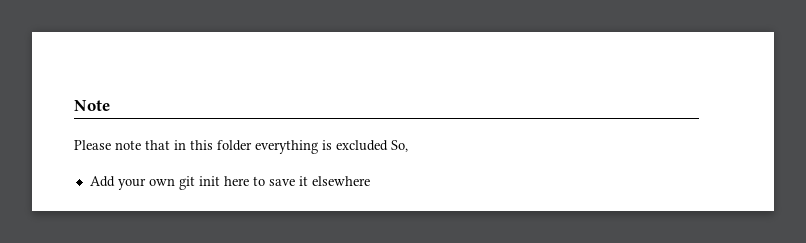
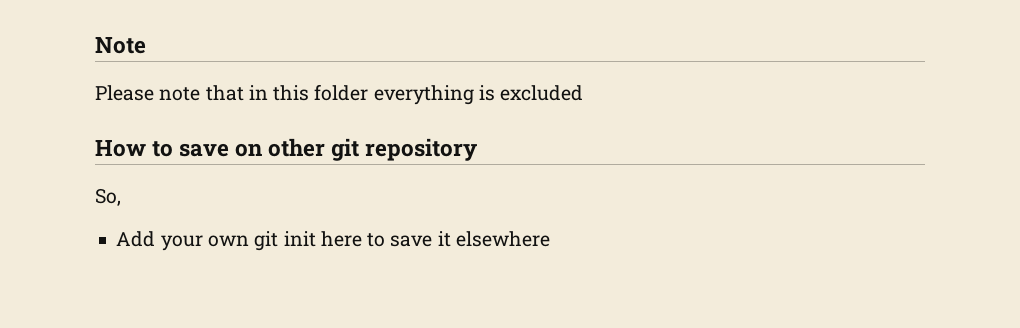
- Please note that in this folder everything is excluded So,
+ Please note that in this folder everything is excluded
+ How to save on other git repository
+ So,

